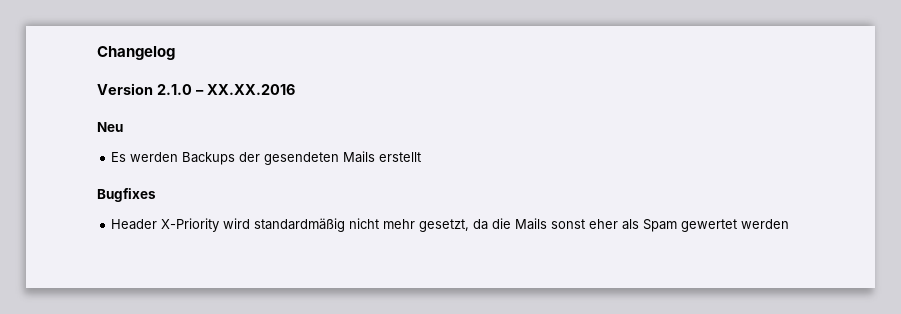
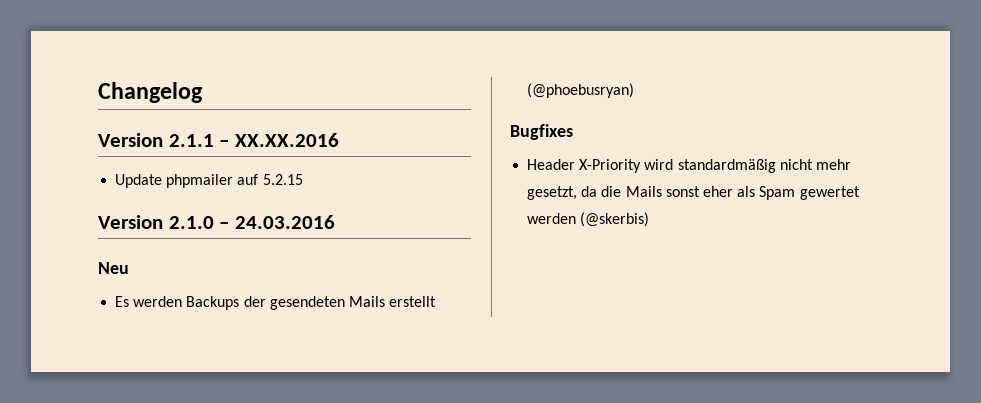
+ Version 2.1.1 – XX.XX.2016
+ Update phpmailer auf 5.2.15
- Version 2.1.0 – XX.XX.2016
+ Version 2.1.0 – 24.03.2016
- Es werden Backups der gesendeten Mails erstellt
+ Es werden Backups der gesendeten Mails erstellt (@phoebusryan)
- Header X-Priority wird standardmäßig nicht mehr gesetzt, da die Mails sonst eher als Spam gewertet werden
+ Header X-Priority wird standardmäßig nicht mehr gesetzt, da die Mails sonst eher als Spam gewertet werden (@skerbis)

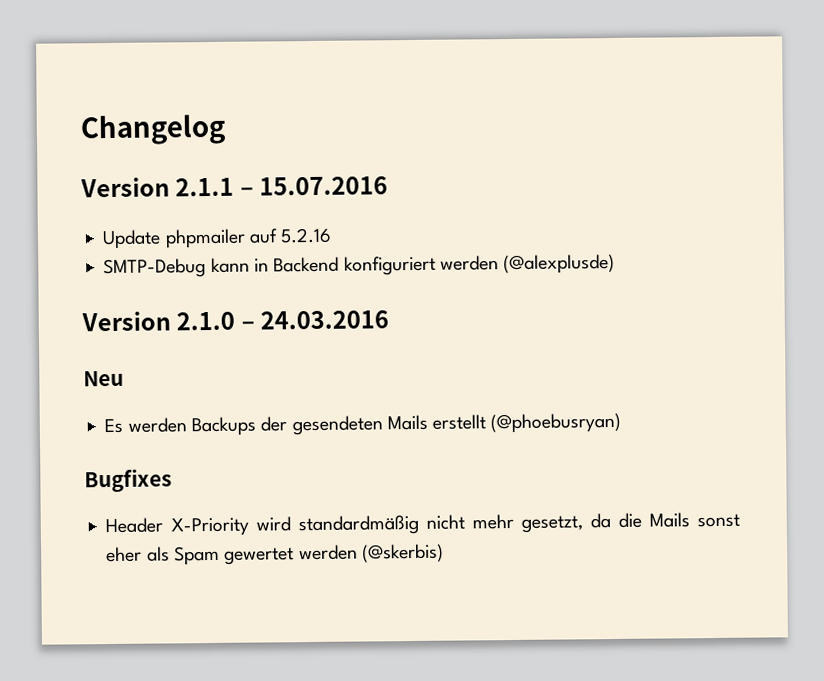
- Version 2.1.1 – XX.XX.2016
+ Version 2.1.1 – 15.07.2016
- Update phpmailer auf 5.2.15
+ Update phpmailer auf 5.2.16
+ SMTP-Debug kann in Backend konfiguriert werden (@alexplusde)

